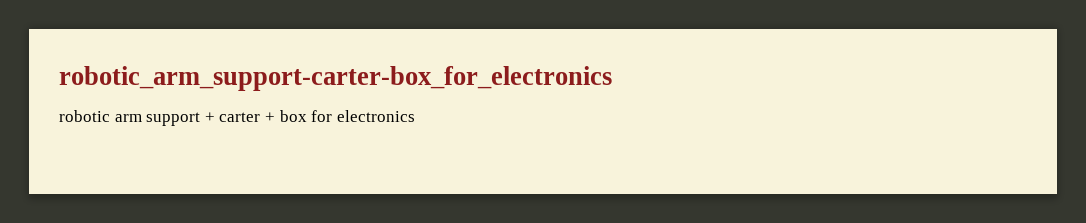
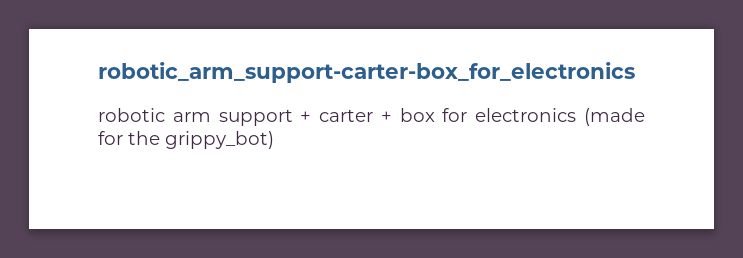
- robotic arm support + carter + box for electronics
+ robotic arm support + carter + box for electronics (made for the grippy_bot)

